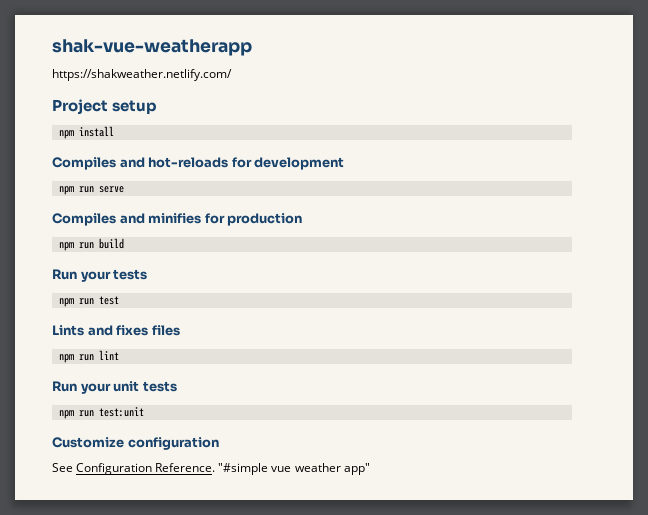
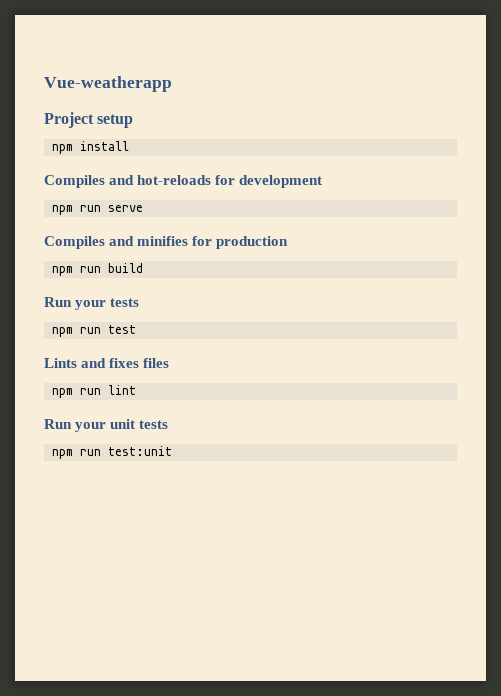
- shak-vue-weatherapp
- https://shakweather.netlify.com/
+ Vue-weatherapp
- Customize configuration
- See Configuration Reference. "#simple vue weather app"

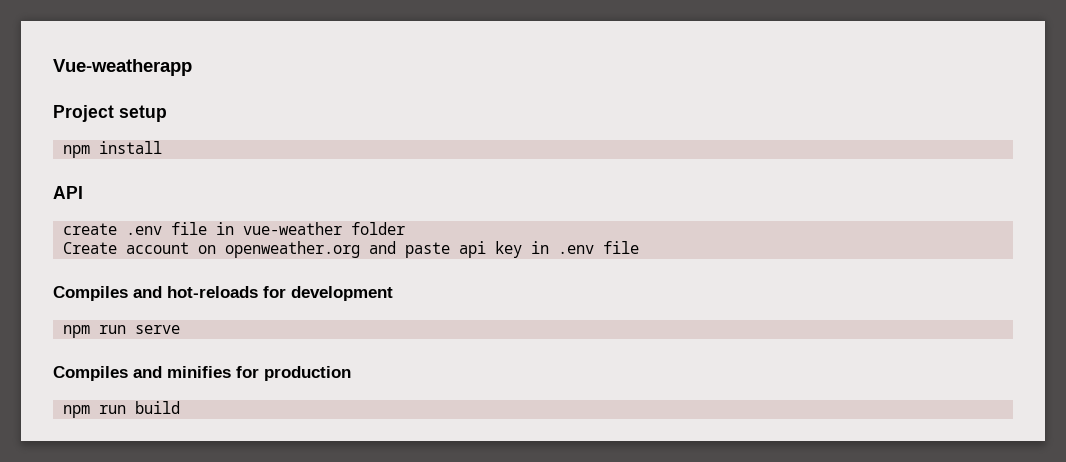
+ API
+ create .env file in vue-weather folder
+ Create account on openweather.org and paste api key in .env file
- Run your tests
- npm run test
- Lints and fixes files
- npm run lint
- Run your unit tests
- npm run test:unit

